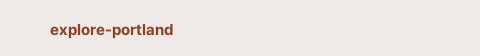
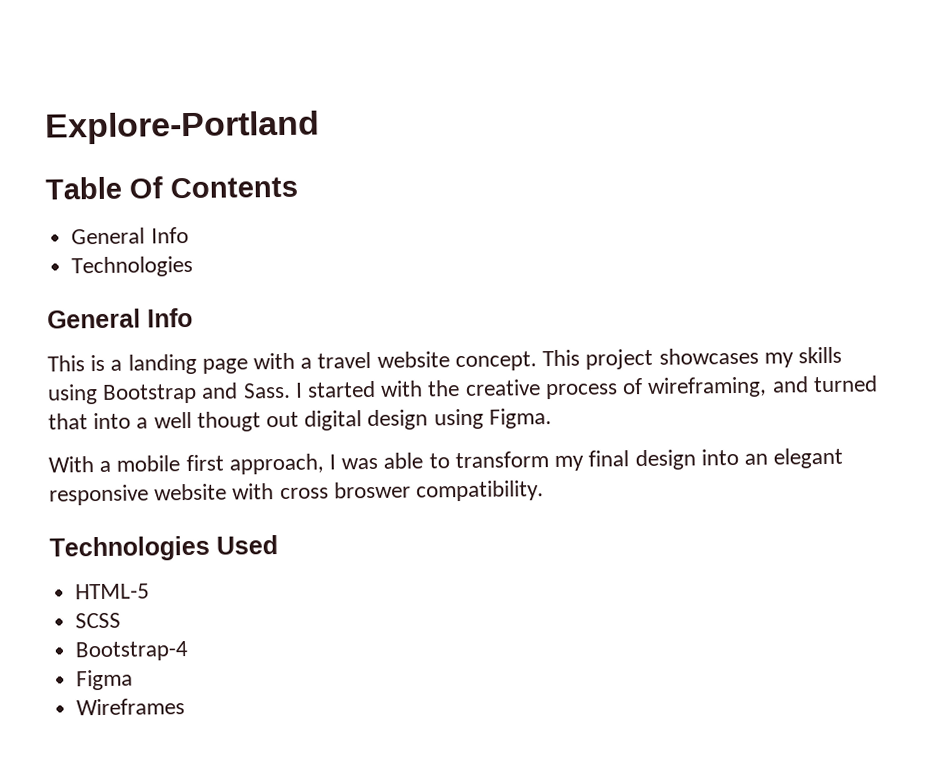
- explore-portland
+ Explore-Portland
+ Table Of Contents
+ General Info
+ Technologies
+ General Info
+ This is a landing page with a travel website concept. This project showcases my skills using Bootstrap and Sass. I started with the creative process of wireframing, and turned that into a well thougt out digital design using Figma.
+ With a mobile first approach, I was able to transform my final design into an elegant responsive website with cross broswer compatibility.
+ Technologies Used
+ HTML-5
+ SCSS
+ Bootstrap-4
+ Figma
+ Wireframes

